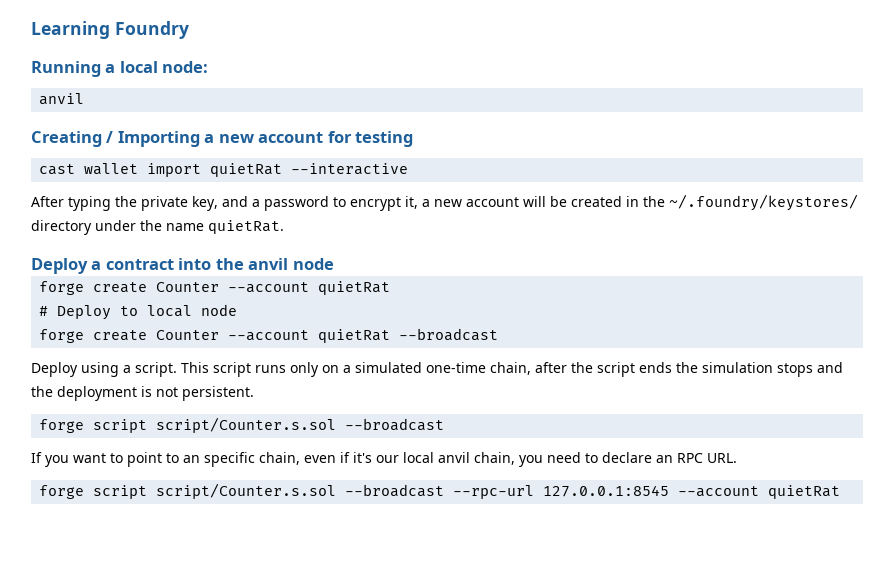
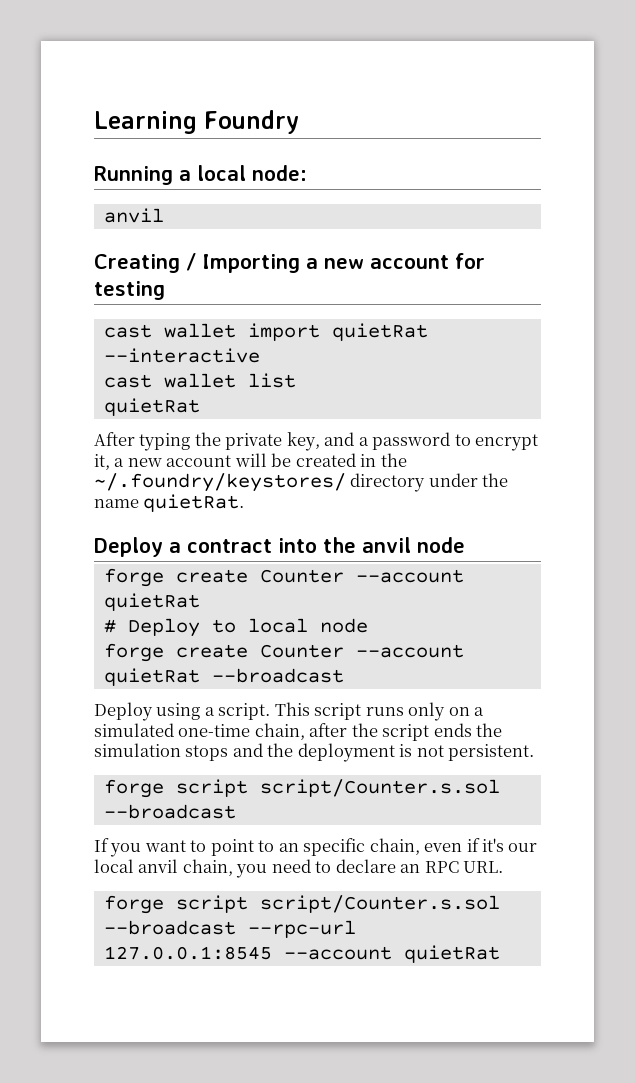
+ cast wallet list
+ quietRat

